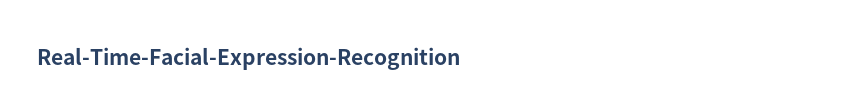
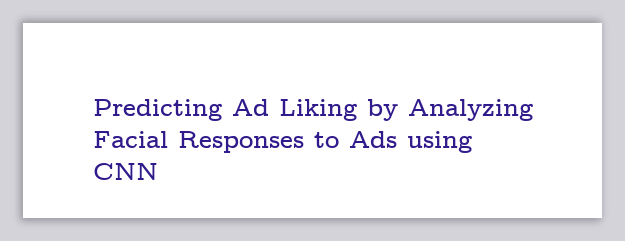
- Real-Time-Facial-Expression-Recognition
+ Predicting Ad Liking by Analyzing Facial Responses to Ads using CNN

